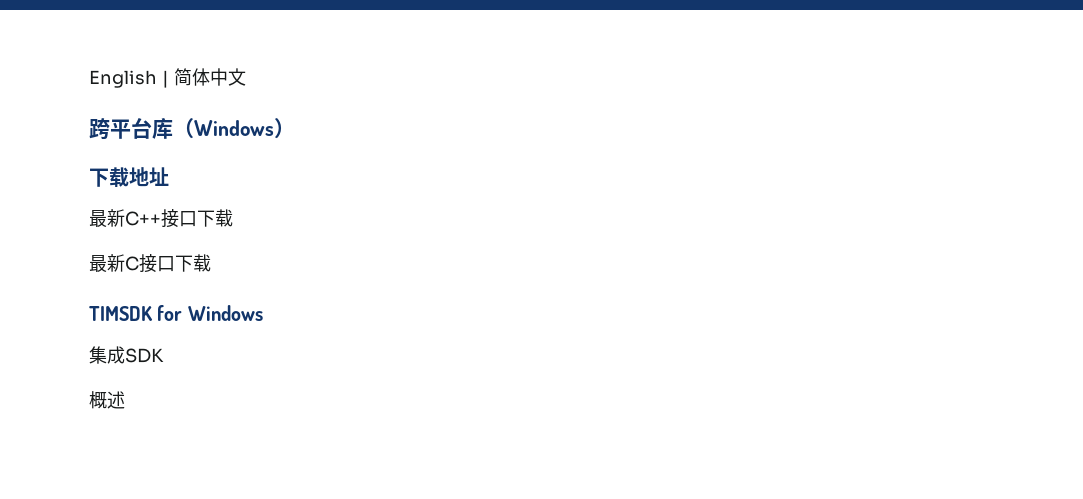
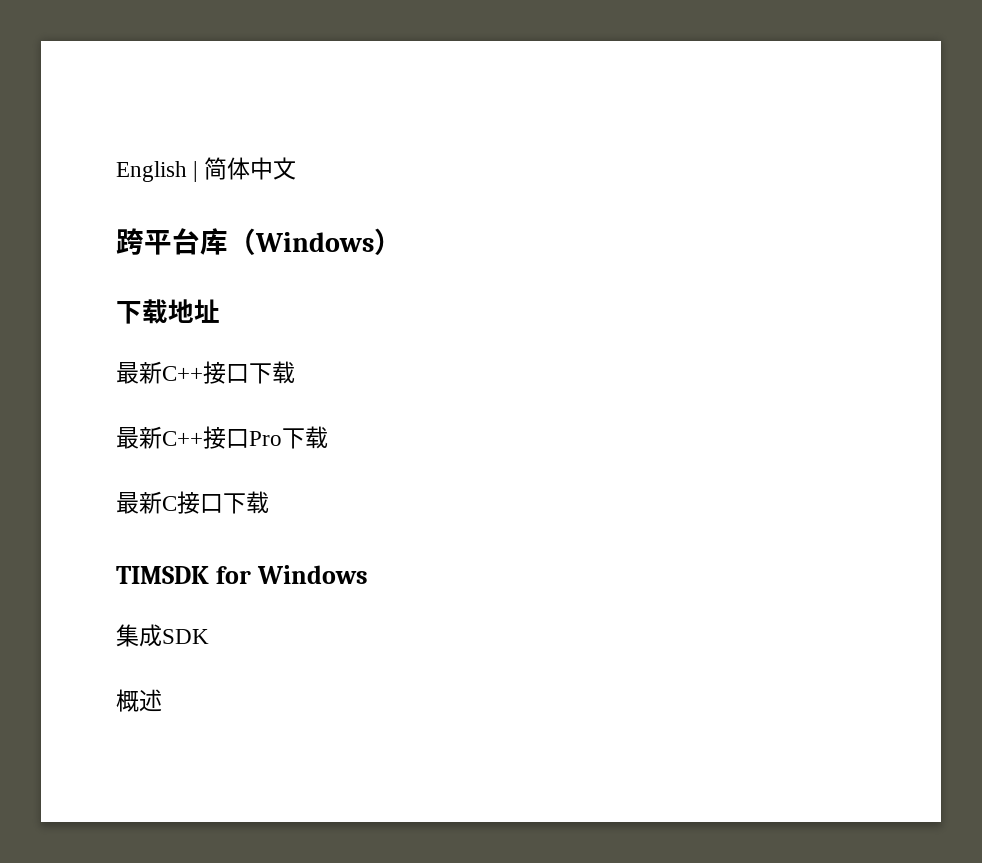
+ 最新C++接口Pro下载

